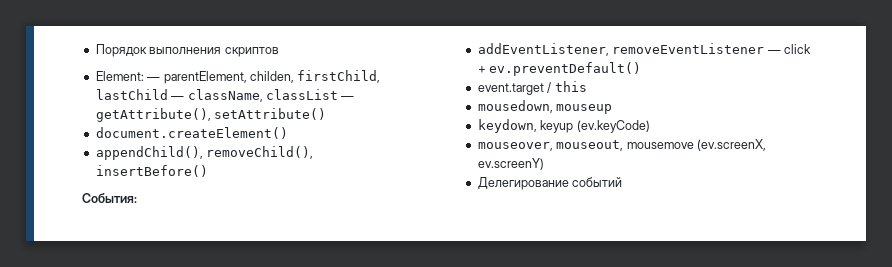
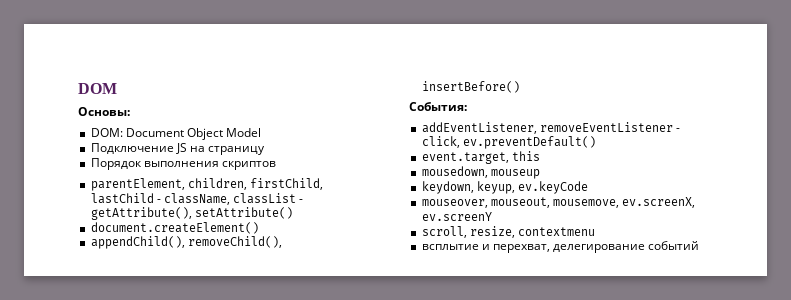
+ DOM
+ Основы:
+ DOM: Document Object Model
+ Подключение JS на страницу
- Element: — parentElement, childen, firstChild, lastChild — className, classList — getAttribute(), setAttribute()
+ parentElement, children, firstChild, lastChild - className, classList - getAttribute(), setAttribute()
- addEventListener, removeEventListener — click + ev.preventDefault()
+ addEventListener, removeEventListener - click, ev.preventDefault()
- event.target / this
+ event.target, this
- keydown, keyup (ev.keyCode)
+ keydown, keyup, ev.keyCode
- mouseover, mouseout, mousemove (ev.screenX, ev.screenY)
- Делегирование событий
+ mouseover, mouseout, mousemove, ev.screenX, ev.screenY
+ scroll, resize, contextmenu
+ всплытие и перехват, делегирование событий

